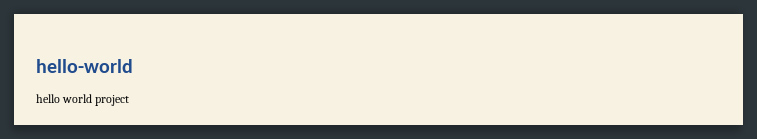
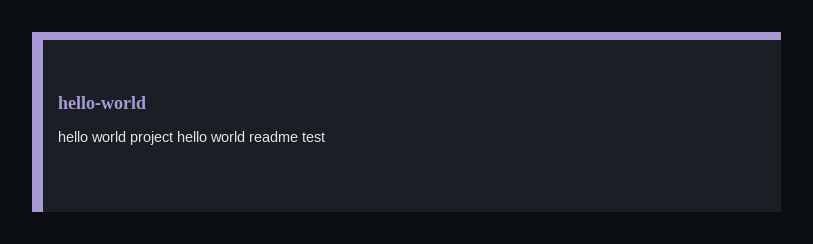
- hello world project
+ hello world project hello world readme test

